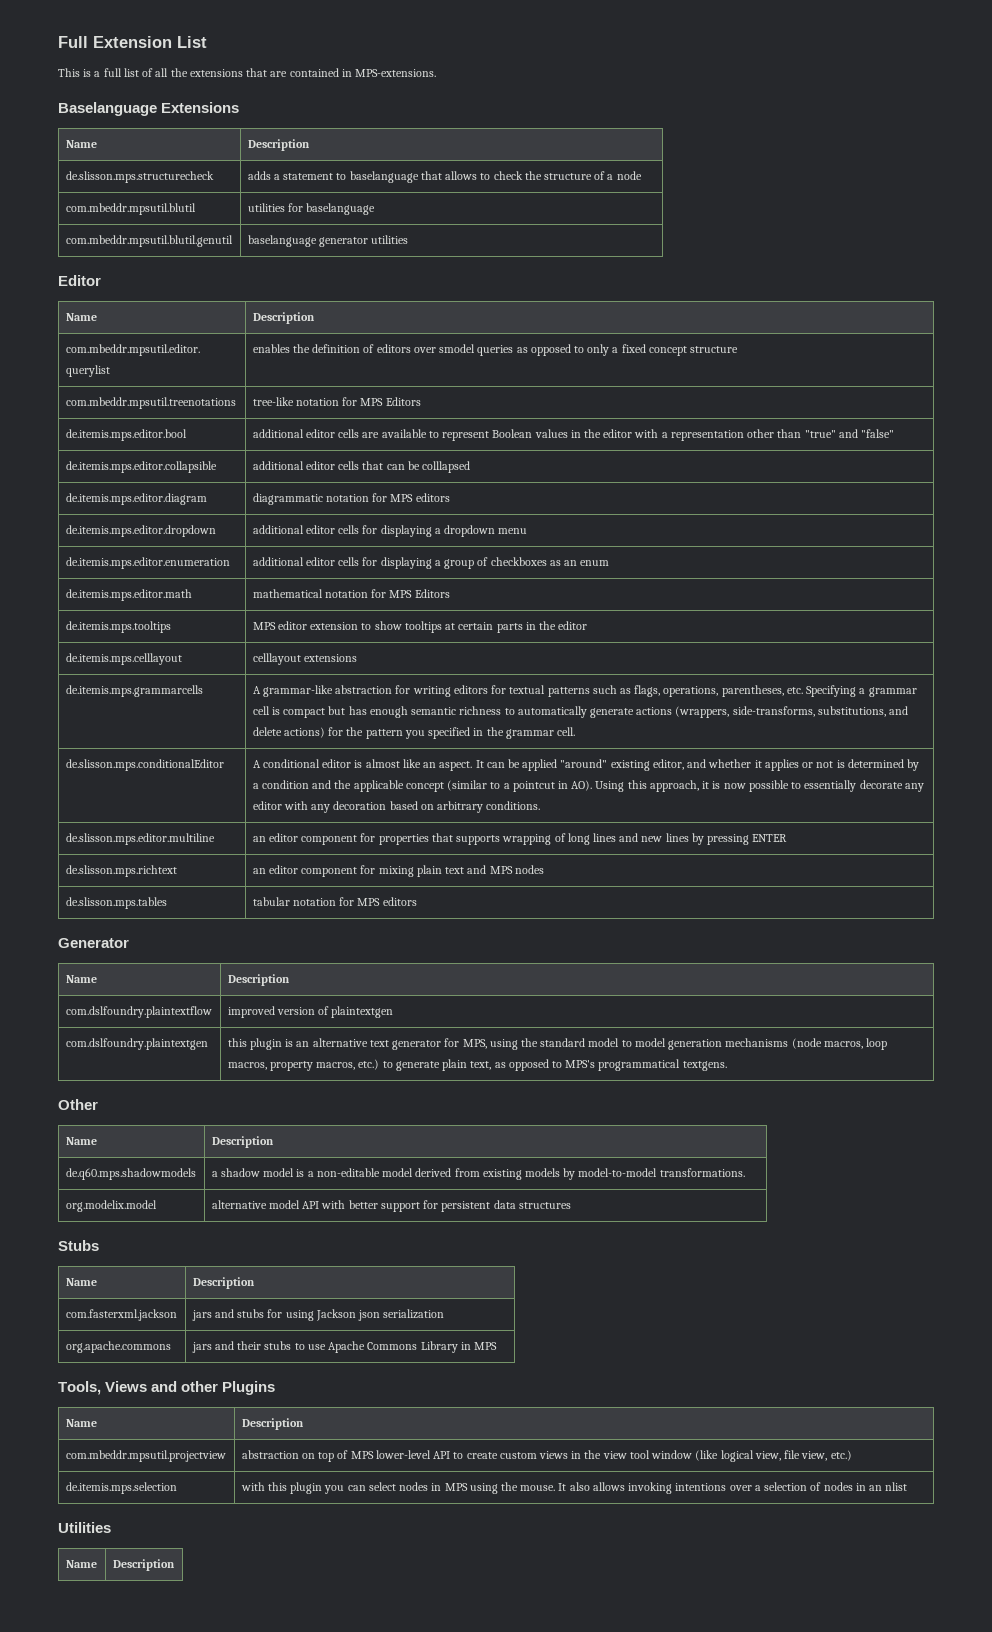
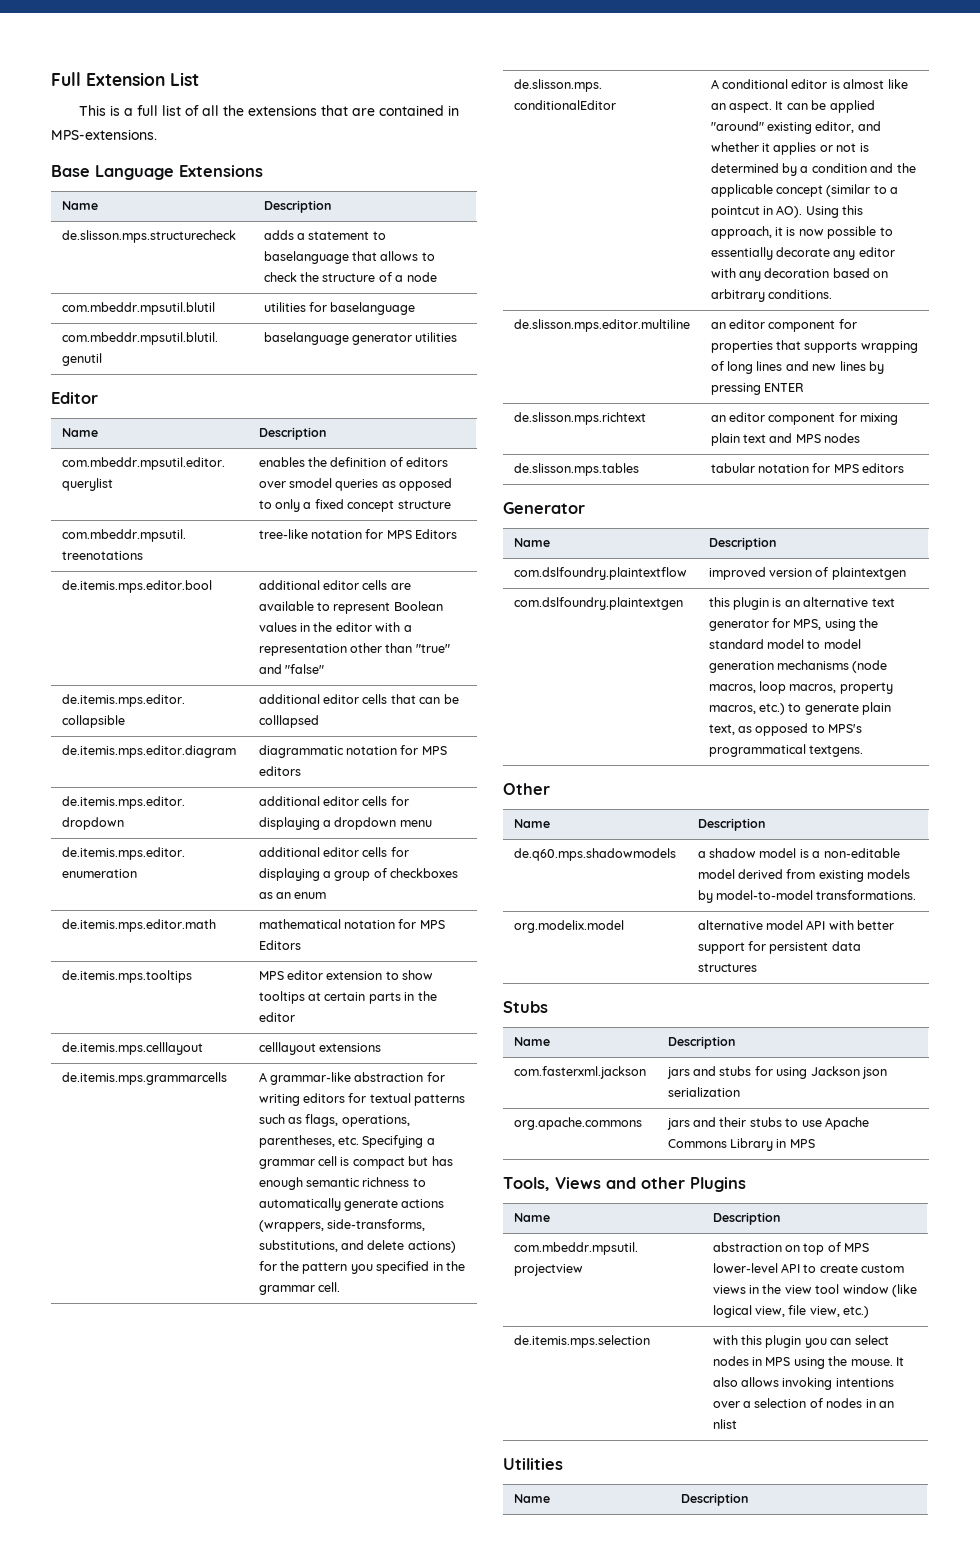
- Baselanguage Extensions
+ Base Language Extensions

